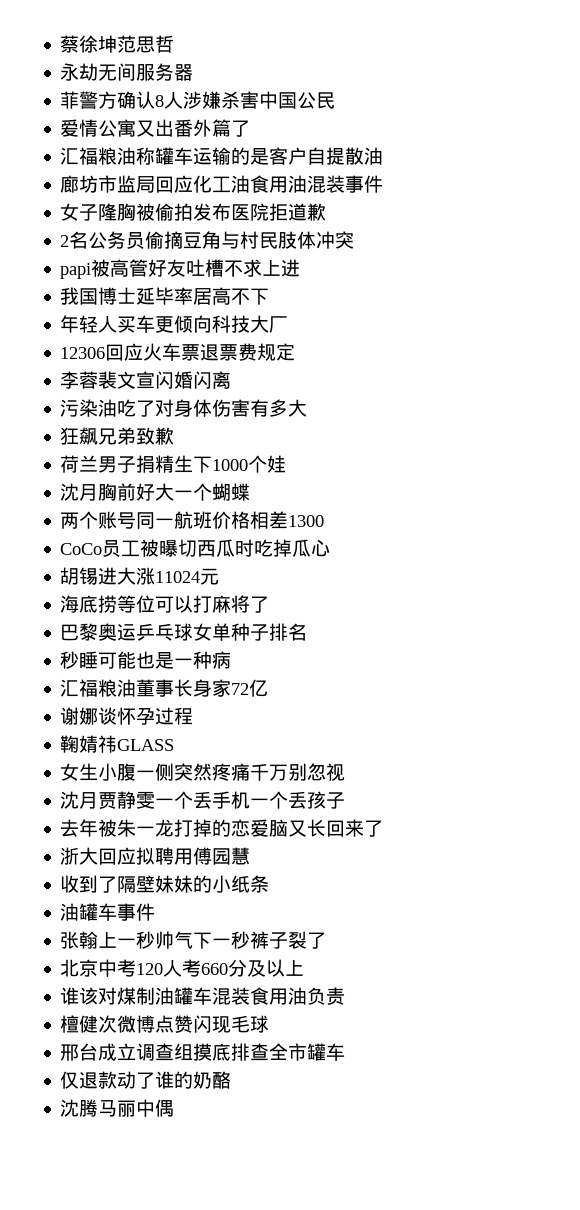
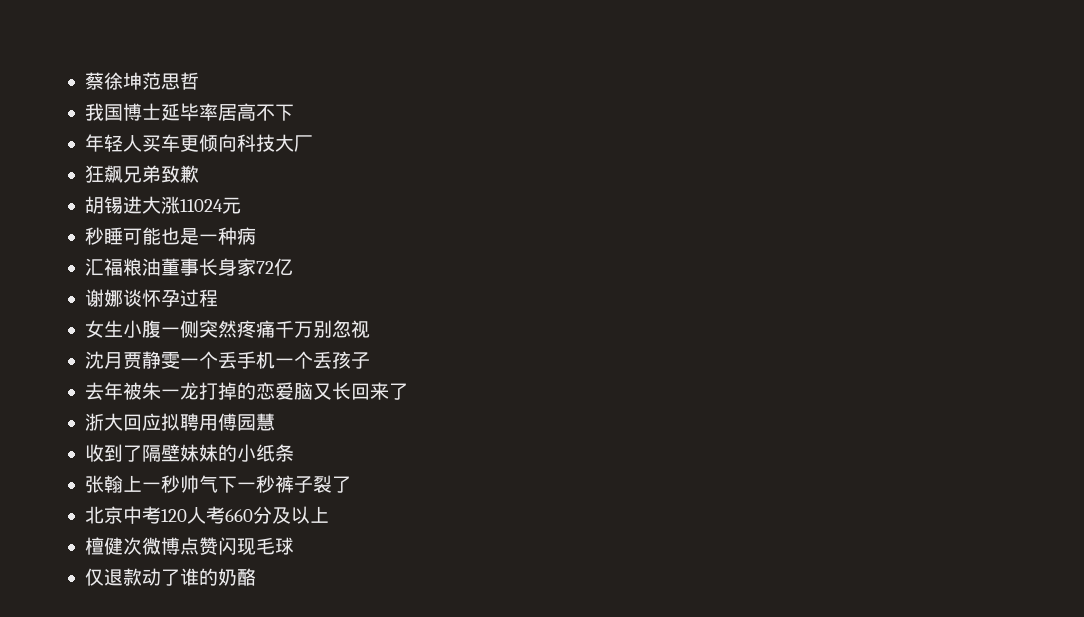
- 永劫无间服务器
- 菲警方确认8人涉嫌杀害中国公民
- 爱情公寓又出番外篇了
- 汇福粮油称罐车运输的是客户自提散油
- 廊坊市监局回应化工油食用油混装事件
- 女子隆胸被偷拍发布医院拒道歉
- 2名公务员偷摘豆角与村民肢体冲突
- papi被高管好友吐槽不求上进
- 12306回应火车票退票费规定
- 李蓉裴文宣闪婚闪离
- 污染油吃了对身体伤害有多大
  狂飙兄弟致歉
- 荷兰男子捐精生下1000个娃
- 沈月胸前好大一个蝴蝶
- 两个账号同一航班价格相差1300
- CoCo员工被曝切西瓜时吃掉瓜心
  胡锡进大涨11024元
- 海底捞等位可以打麻将了
- 巴黎奥运乒乓球女单种子排名
- 鞠婧祎GLASS
- 油罐车事件
- 谁该对煤制油罐车混装食用油负责
- 邢台成立调查组摸底排查全市罐车
- 沈腾马丽中偶

